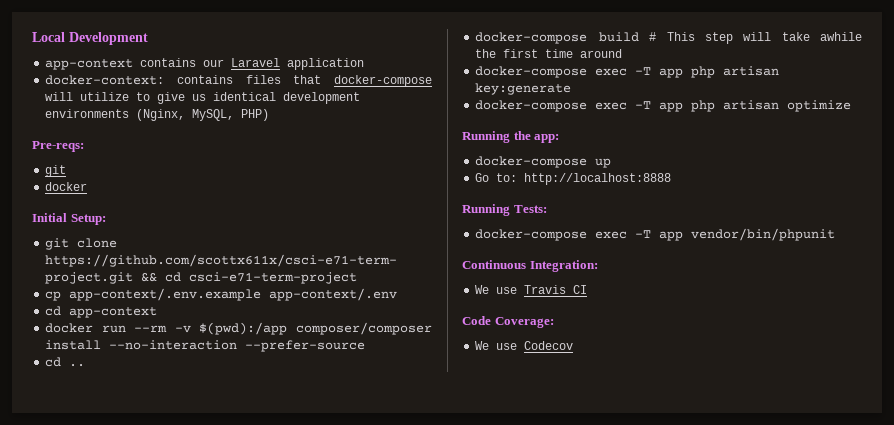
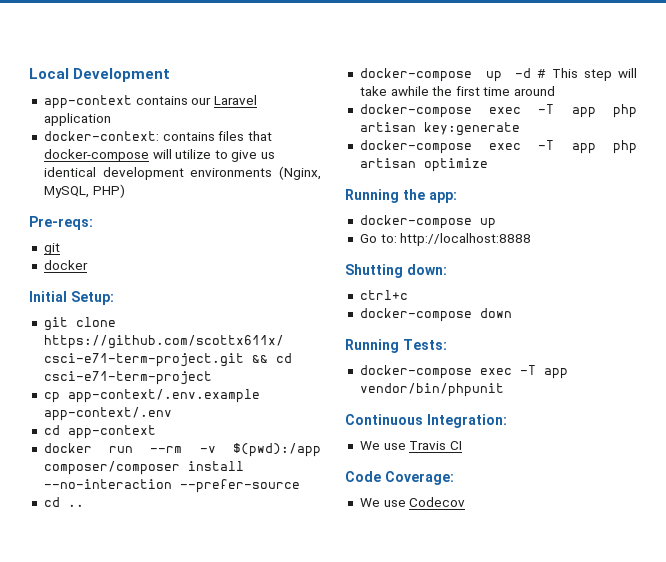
- docker-compose build # This step will take awhile the first time around
+ docker-compose up -d # This step will take awhile the first time around
+ Shutting down:
+ ctrl+c
+ docker-compose down

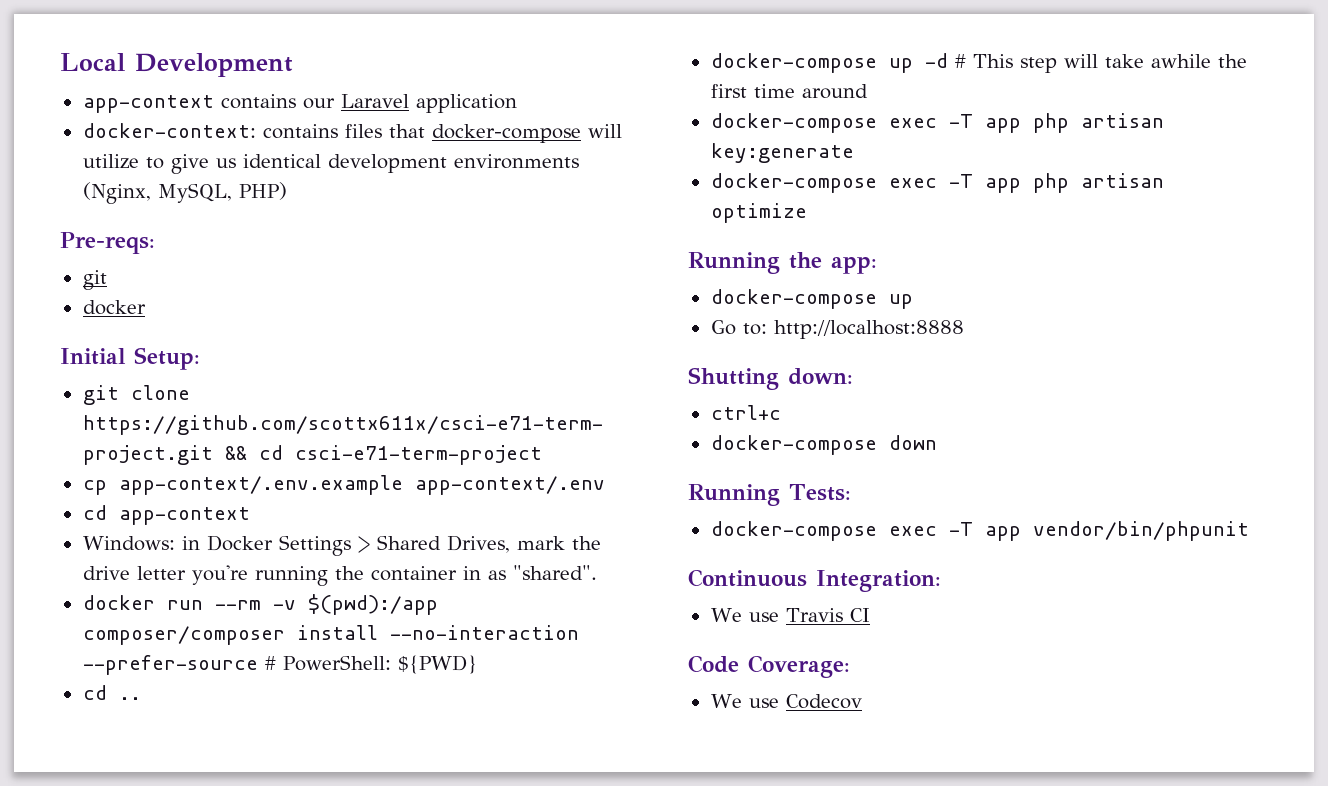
+ Windows: in Docker Settings > Shared Drives, mark the drive letter you're running the container in as "shared".
- docker run --rm -v $(pwd):/app composer/composer install --no-interaction --prefer-source
+ docker run --rm -v $(pwd):/app composer/composer install --no-interaction --prefer-source # PowerShell: ${PWD}

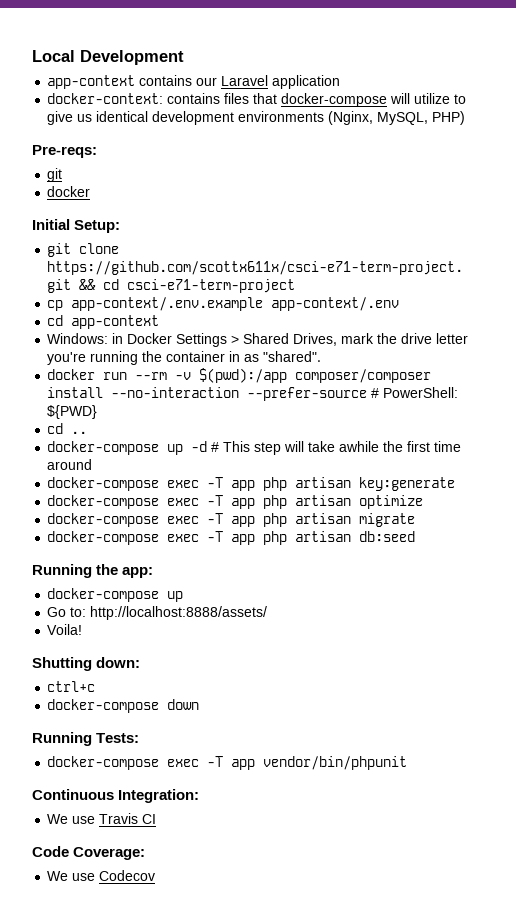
+ docker-compose exec -T app php artisan migrate
+ docker-compose exec -T app php artisan db:seed
- Go to: http://localhost:8888
+ Go to: http://localhost:8888/assets/
+ Voila!

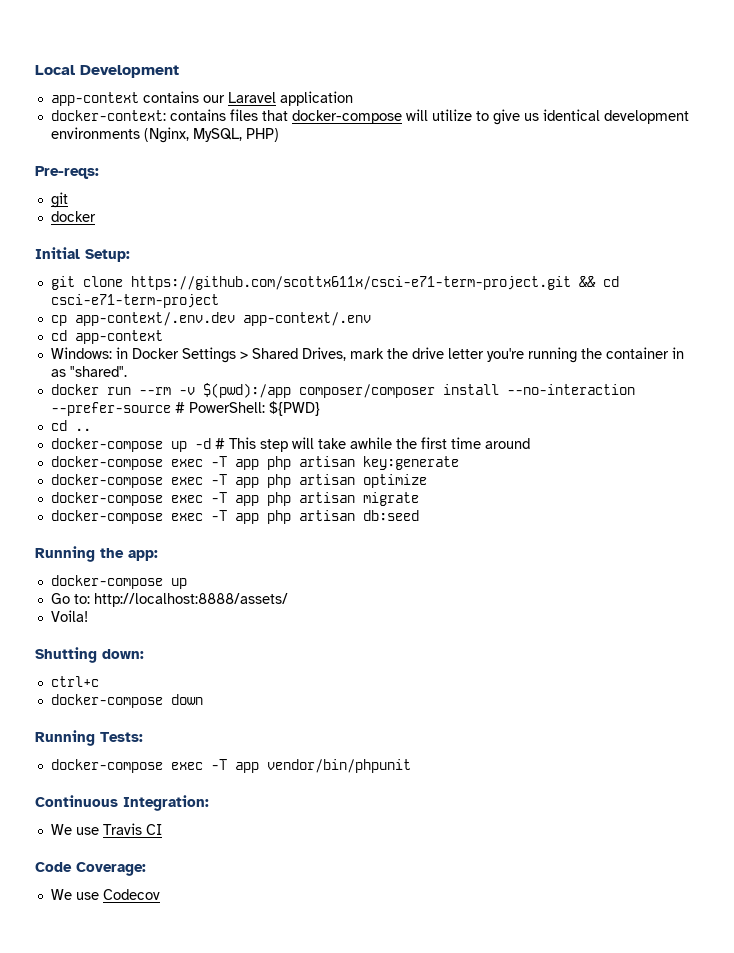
- cp app-context/.env.example app-context/.env
+ cp app-context/.env.dev app-context/.env

